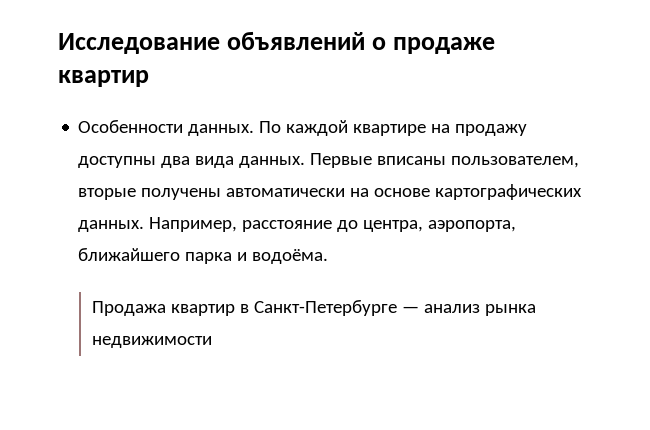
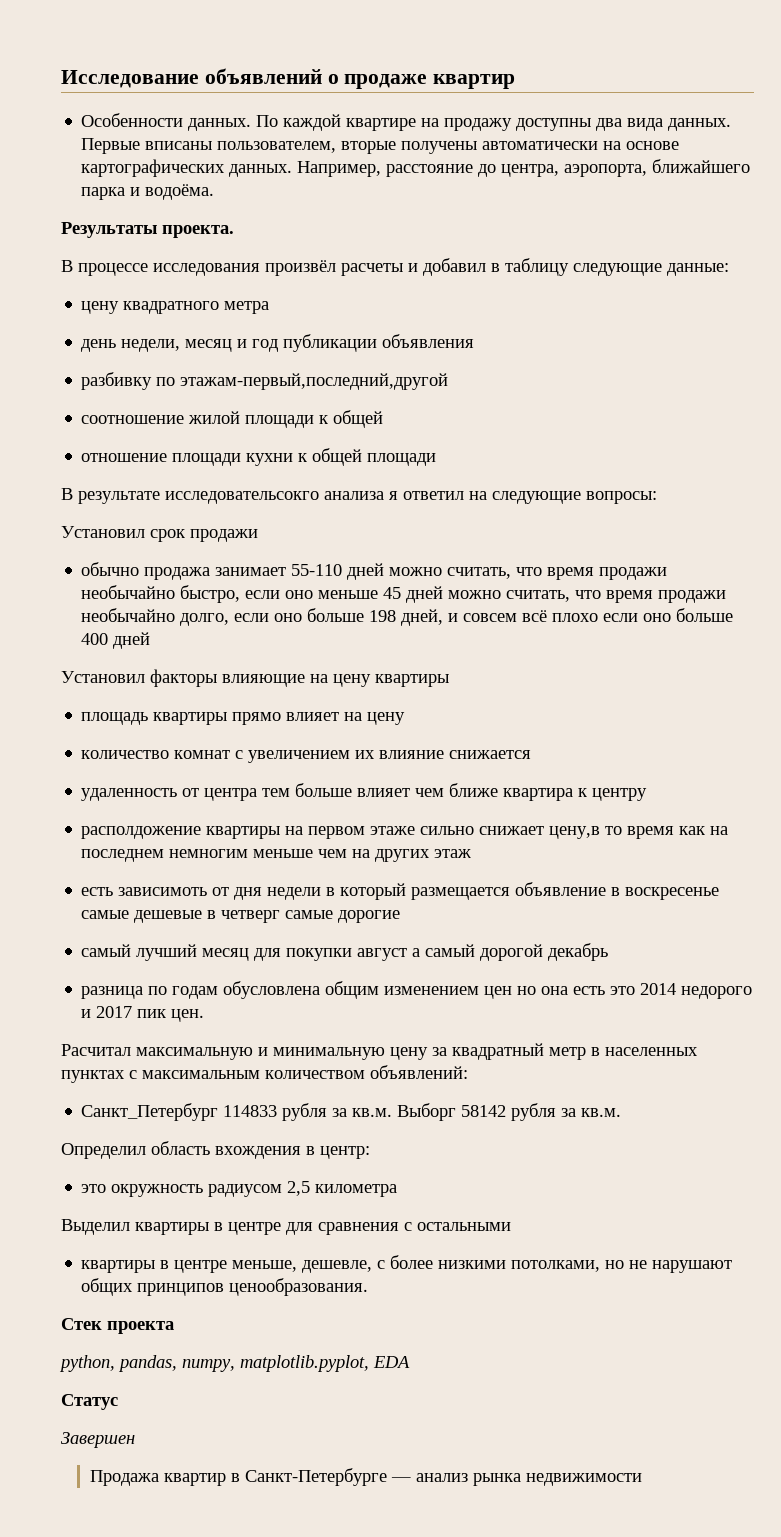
+ Результаты проекта.
+ В процессе исследования произвёл расчеты и добавил в таблицу следующие данные:
+ цену квадратного метра
+ день недели, месяц и год публикации объявления
+ разбивку по этажам-первый,последний,другой
+ соотношение жилой площади к общей
+ отношение площади кухни к общей площади
+ В результате исследовательсокго анализа я ответил на следующие вопросы:
+ Установил срок продажи
+ обычно продажа занимает 55-110 дней можно считать, что время продажи необычайно быстро, если оно меньше 45 дней можно считать, что время продажи необычайно долго, если оно больше 198 дней, и совсем всё плохо если оно больше 400 дней
+ Установил факторы влияющие на цену квартиры
+ площадь квартиры прямо влияет на цену
+ количество комнат с увеличением их влияние снижается
+ удаленность от центра тем больше влияет чем ближе квартира к центру
+ располдожение квартиры на первом этаже сильно снижает цену,в то время как на последнем немногим меньше чем на других этаж
+ есть зависимоть от дня недели в который размещается объявление в воскресенье самые дешевые в четверг самые дорогие
+ самый лучший месяц для покупки август а самый дорогой декабрь
+ разница по годам обусловлена общим изменением цен но она есть это 2014 недорого и 2017 пик цен.
+ Расчитал максимальную и минимальную цену за квадратный метр в населенных пунктах с максимальным количеством объявлений:
+ Санкт_Петербург 114833 рубля за кв.м. Выборг 58142 рубля за кв.м.
+ Определил область вхождения в центр:
+ это окружность радиусом 2,5 километра
+ Выделил квартиры в центре для сравнения с остальными
+ квартиры в центре меньше, дешевле, с более низкими потолками, но не нарушают общих принципов ценообразования.
+ Стек проекта
+ python, pandas, numpy, matplotlib.pyplot, EDA
+ Статус
+ Завершен

